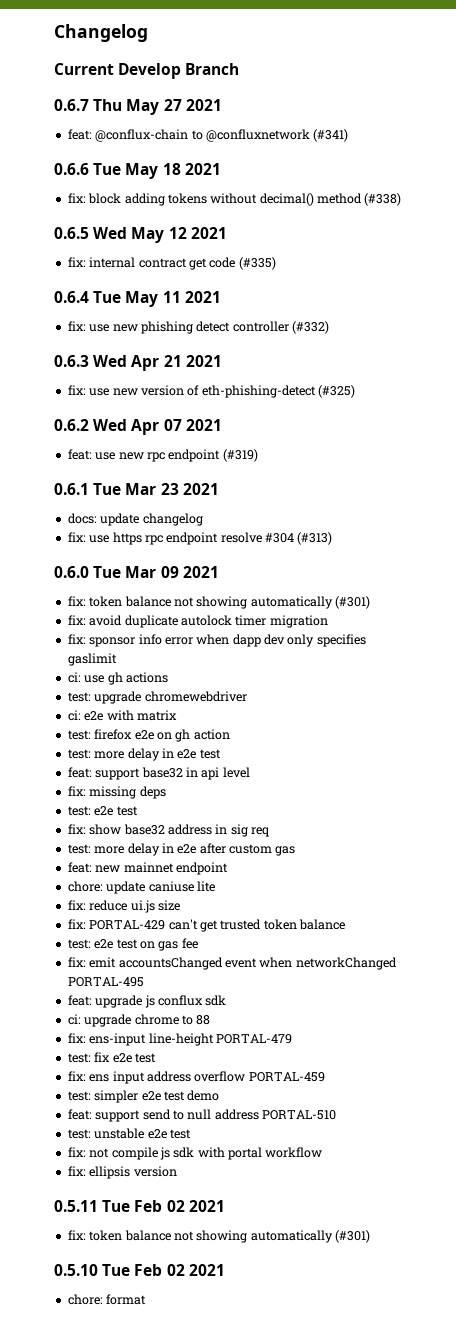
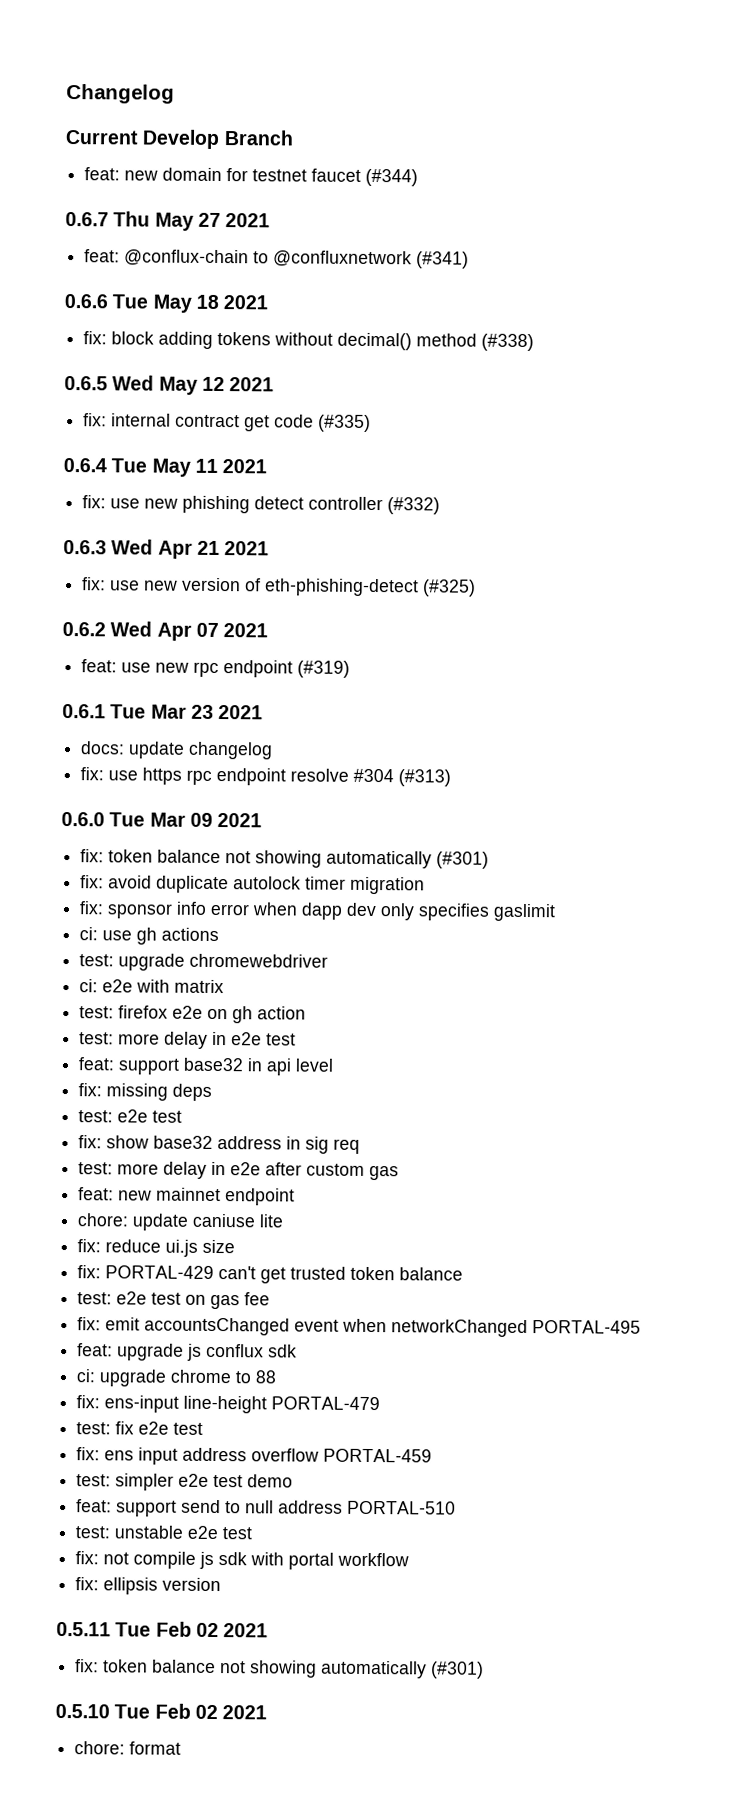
+ feat: new domain for testnet faucet (#344)

